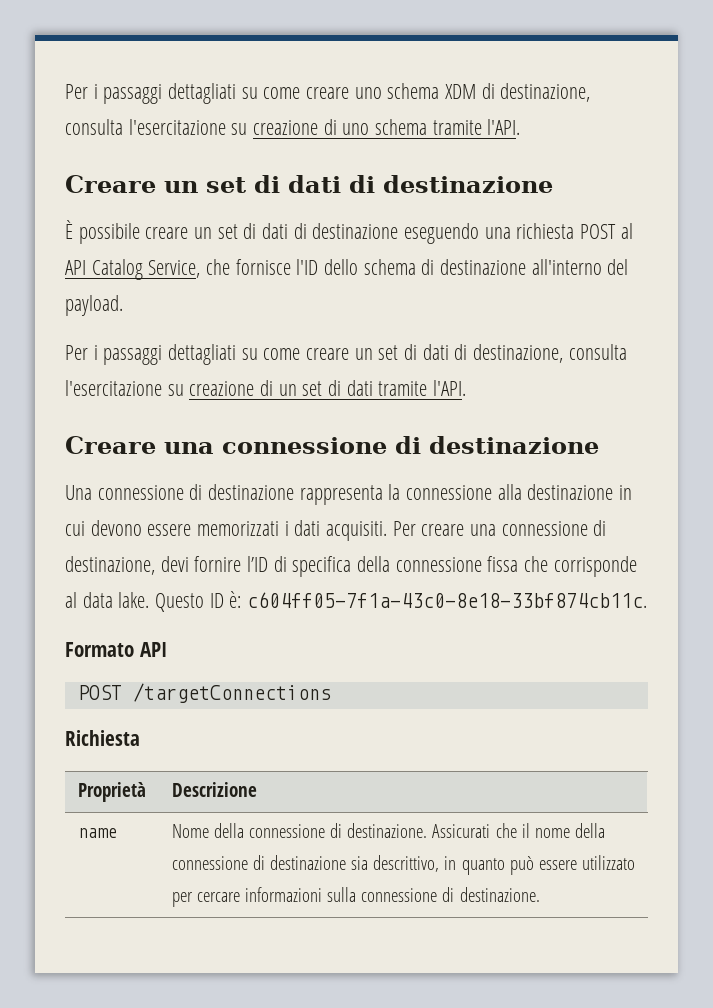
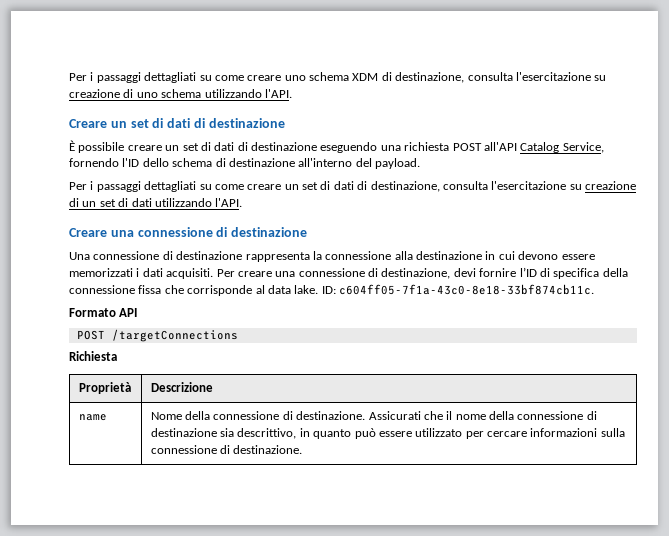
- Per i passaggi dettagliati su come creare uno schema XDM di destinazione, consulta l'esercitazione su creazione di uno schema tramite l'API.
+ Per i passaggi dettagliati su come creare uno schema XDM di destinazione, consulta l'esercitazione su creazione di uno schema utilizzando l'API.
- È possibile creare un set di dati di destinazione eseguendo una richiesta POST al API Catalog Service, che fornisce l'ID dello schema di destinazione all'interno del payload.
+ È possibile creare un set di dati di destinazione eseguendo una richiesta POST all'API Catalog Service, fornendo l'ID dello schema di destinazione all'interno del payload.
- Per i passaggi dettagliati su come creare un set di dati di destinazione, consulta l'esercitazione su creazione di un set di dati tramite l'API.
+ Per i passaggi dettagliati su come creare un set di dati di destinazione, consulta l'esercitazione su creazione di un set di dati utilizzando l'API.
- Questo ID è: c604ff05-7f1a-43c0-8e18-33bf874cb11c.
+ ID: c604ff05-7f1a-43c0-8e18-33bf874cb11c.

